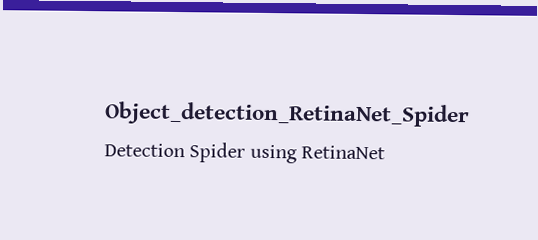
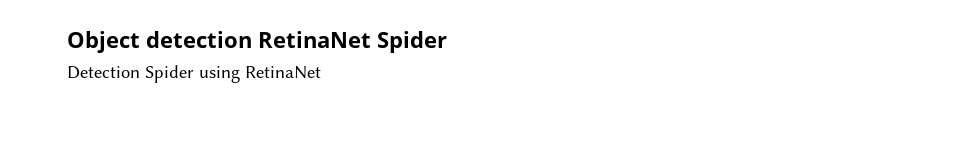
- Object_detection_RetinaNet_Spider
+ Object detection RetinaNet Spider

